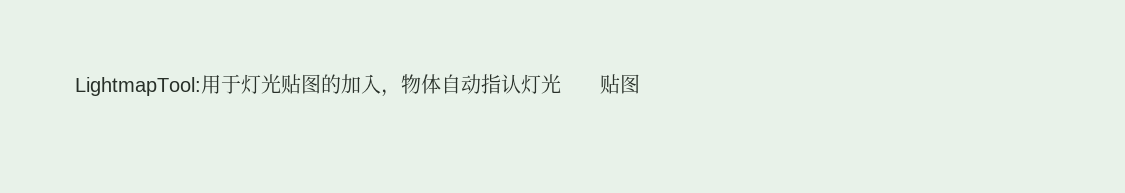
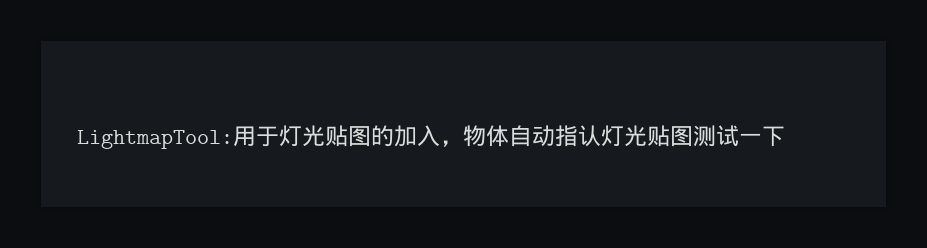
- LightmapTool:用于灯光贴图的加入，物体自动指认灯光贴图
+ LightmapTool:用于灯光贴图的加入，物体自动指认灯光贴图测试一下

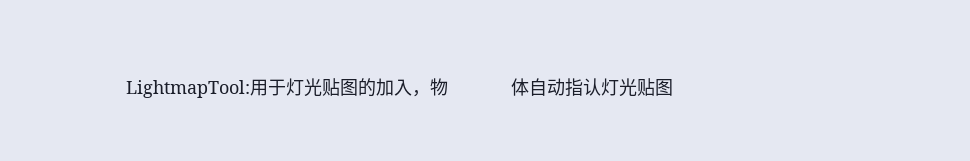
- LightmapTool:用于灯光贴图的加入，物体自动指认灯光贴图测试一下
+ LightmapTool:用于灯光贴图的加入，物体自动指认灯光贴图

